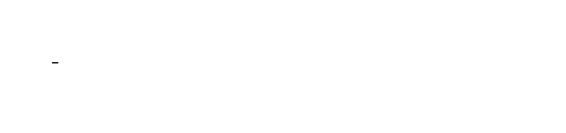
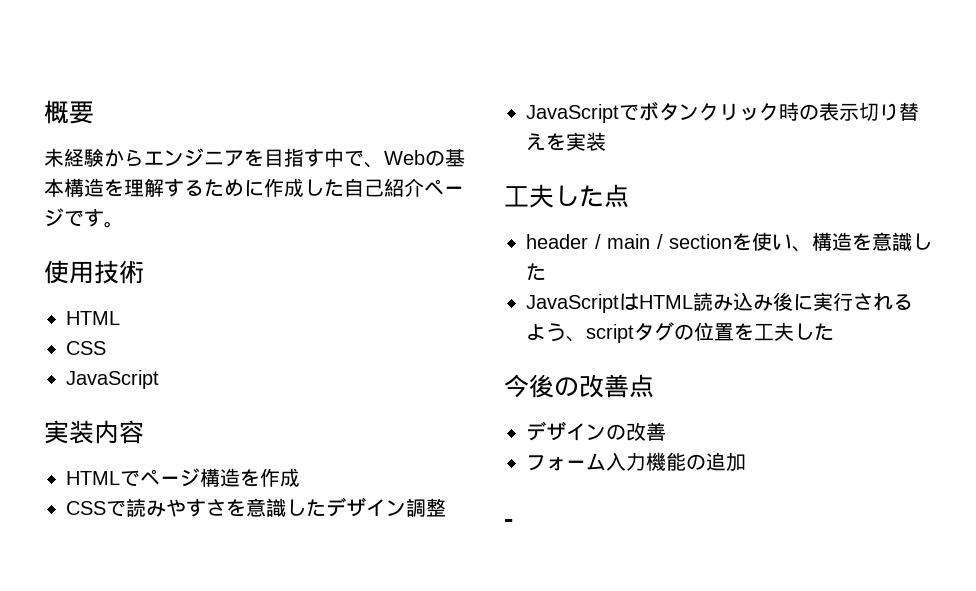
+ 概要
+ 未経験からエンジニアを目指す中で、Webの基本構造を理解するために作成した自己紹介ページです。
+ 使用技術
+ HTML
+ CSS
+ JavaScript
+ 実装内容
+ HTMLでページ構造を作成
+ CSSで読みやすさを意識したデザイン調整
+ JavaScriptでボタンクリック時の表示切り替えを実装
+ 工夫した点
+ header / main / sectionを使い、構造を意識した
+ JavaScriptはHTML読み込み後に実行されるよう、scriptタグの位置を工夫した
+ 今後の改善点
+ デザインの改善
+ フォーム入力機能の追加

